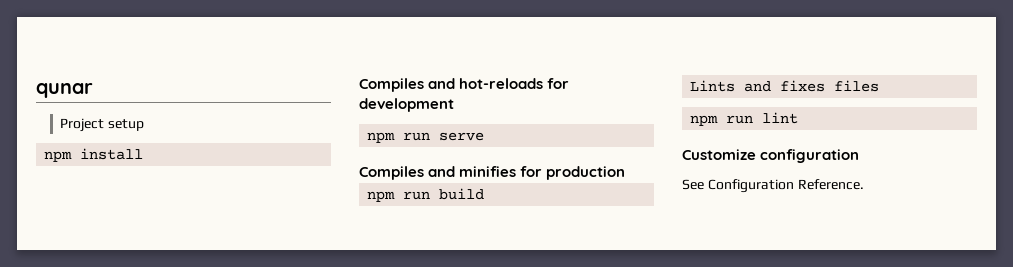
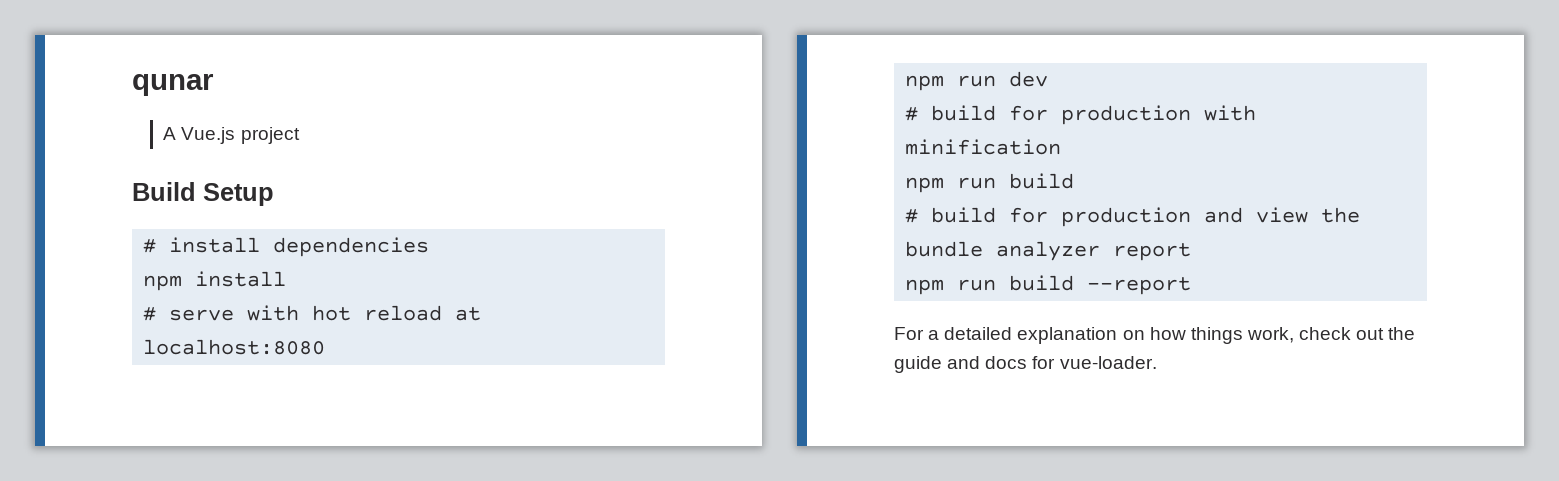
- Project setup
+ A Vue.js project
+ Build Setup
+ # install dependencies
  npm install
- Compiles and hot-reloads for development
- npm run serve
- Compiles and minifies for production
+ # serve with hot reload at localhost:8080
+ npm run dev
+ # build for production with minification
- Lints and fixes files
- npm run lint
- Customize configuration
- See Configuration Reference.
+ # build for production and view the bundle analyzer report
+ npm run build --report
+ For a detailed explanation on how things work, check out the guide and docs for vue-loader.

